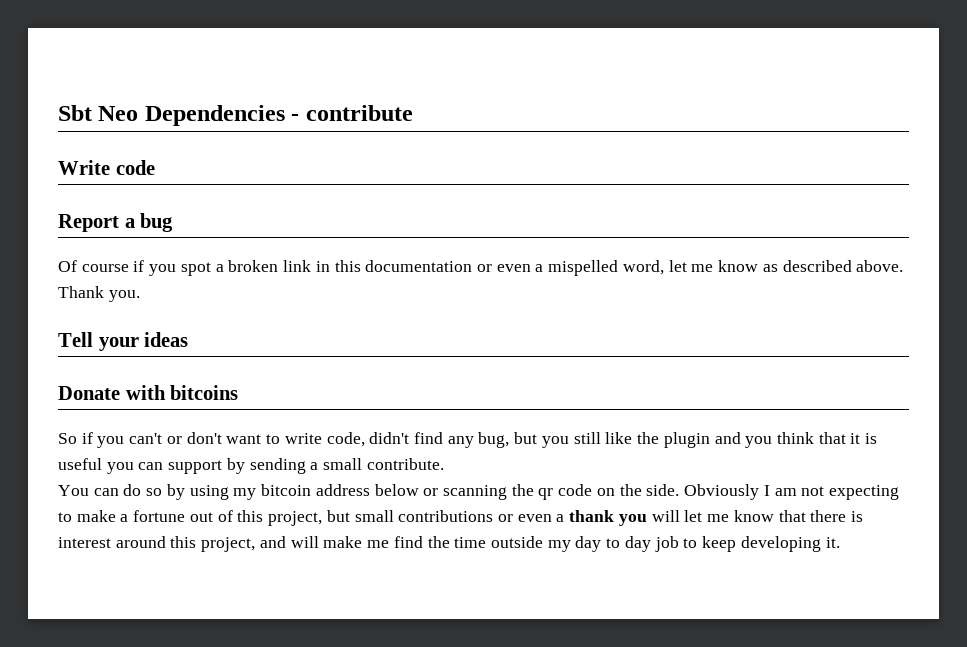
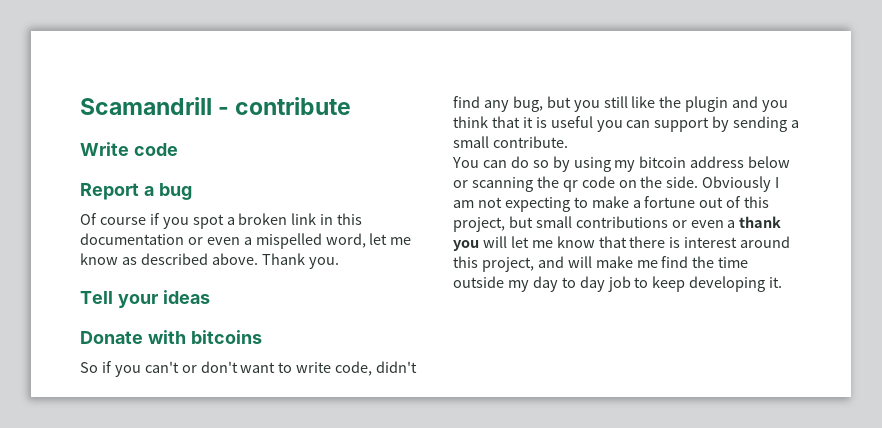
- Sbt Neo Dependencies - contribute
+ Scamandrill - contribute

